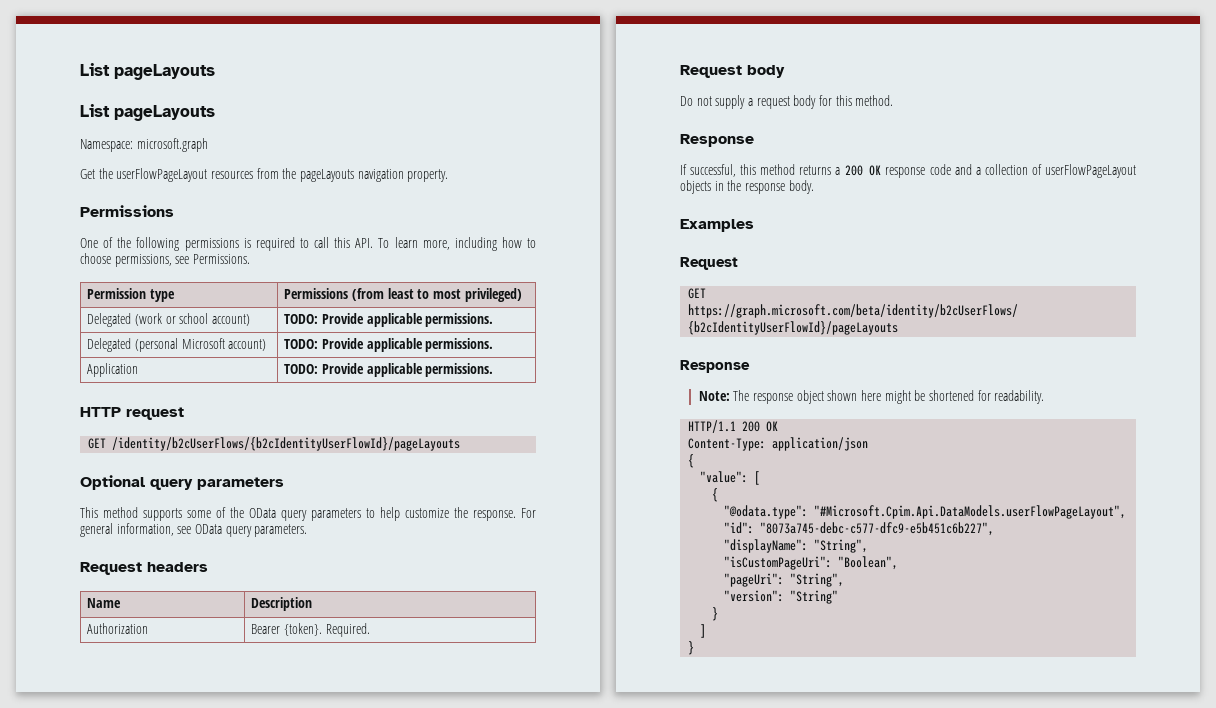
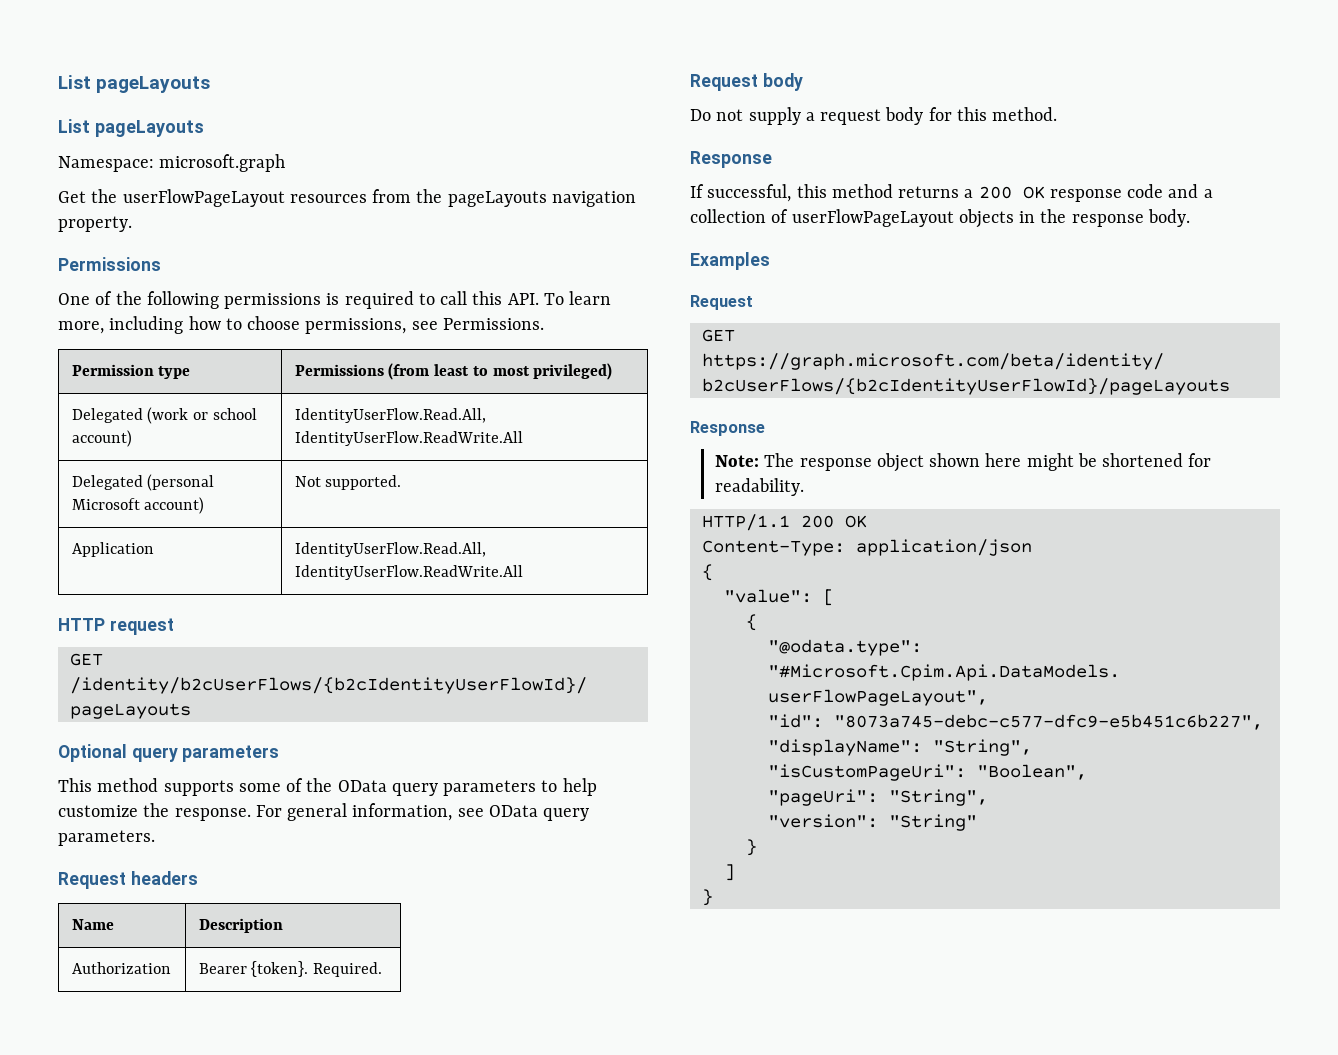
- Delegated (work or school account) | TODO: Provide applicable permissions.
+ Delegated (work or school account) | IdentityUserFlow.Read.All, IdentityUserFlow.ReadWrite.All
- Delegated (personal Microsoft account) | TODO: Provide applicable permissions.
- Application | TODO: Provide applicable permissions.
+ Delegated (personal Microsoft account) | Not supported.
+ Application | IdentityUserFlow.Read.All, IdentityUserFlow.ReadWrite.All

